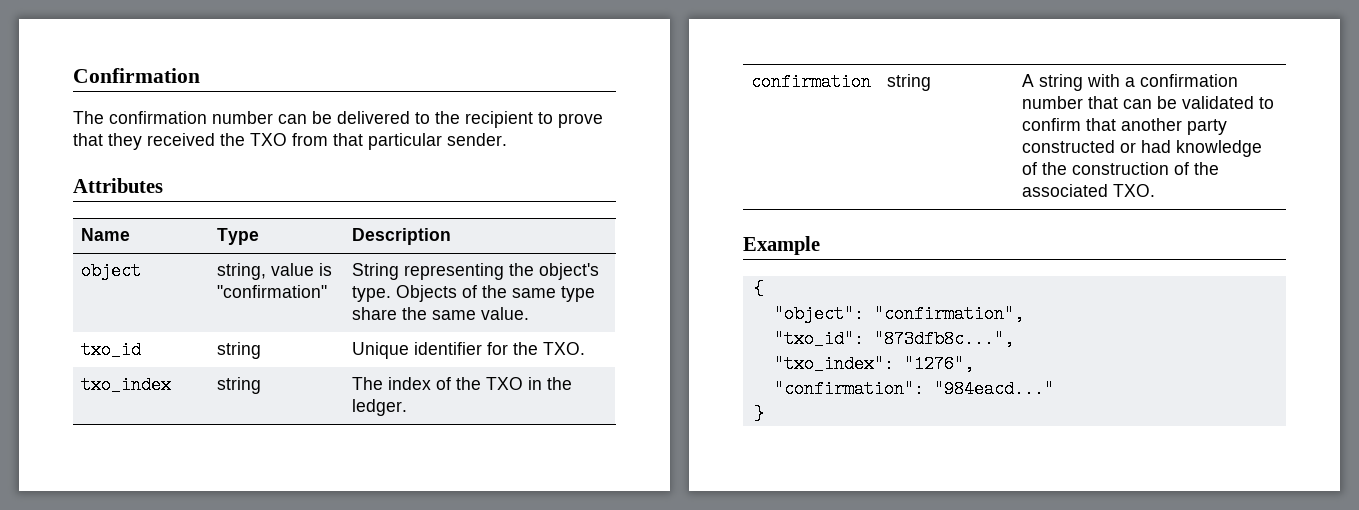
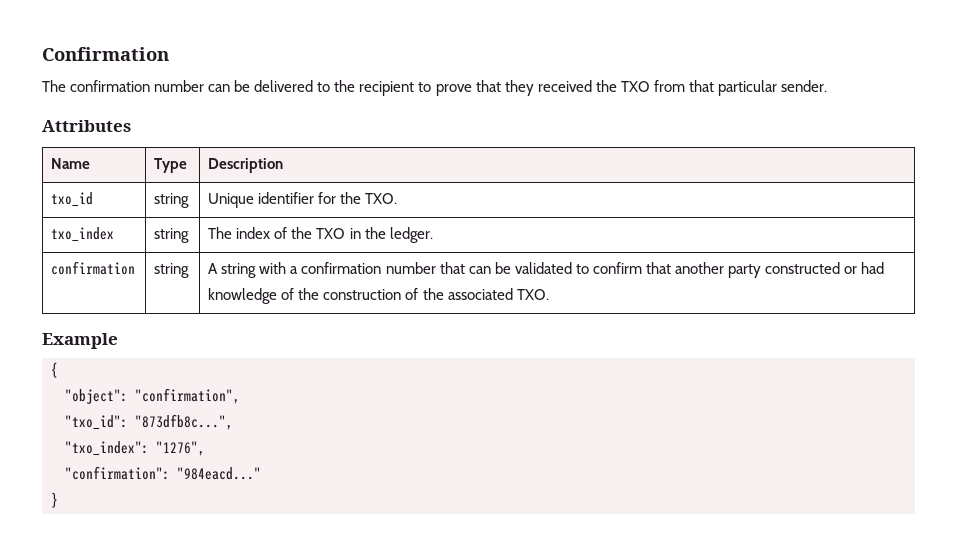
- object | string, value is "confirmation" | String representing the object's type. Objects of the same type share the same value.

